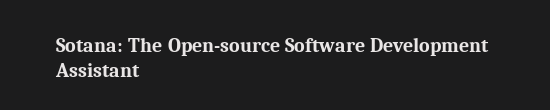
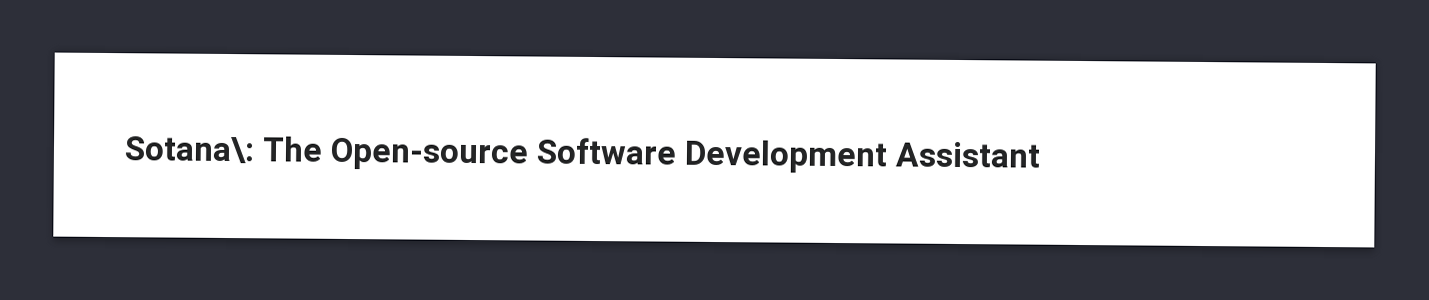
- Sotana: The Open-source Software Development Assistant
+ Sotana\: The Open-source Software Development Assistant

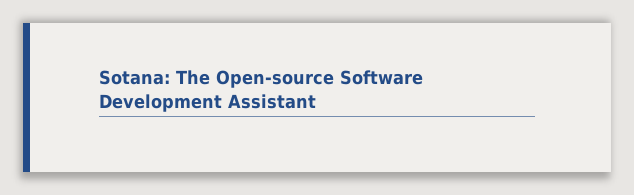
- Sotana\: The Open-source Software Development Assistant
+ Sotana: The Open-source Software Development Assistant

